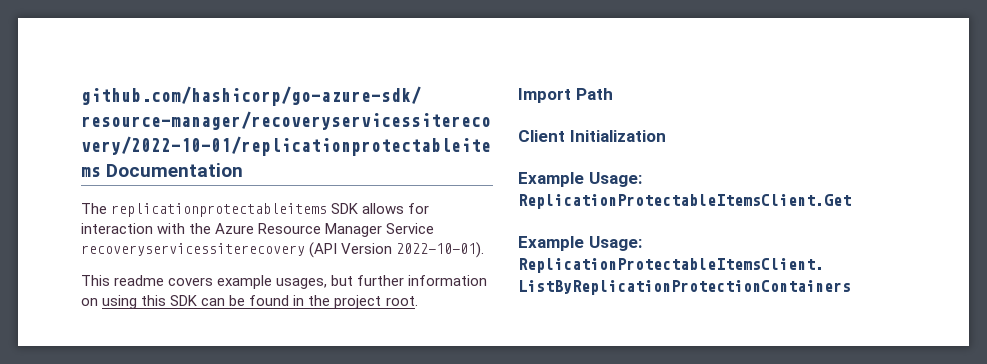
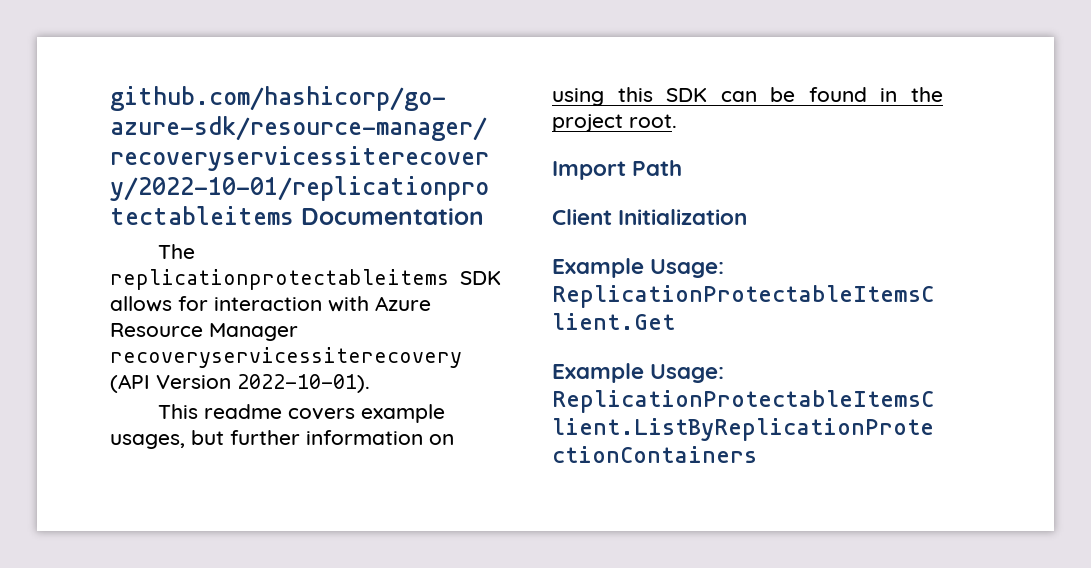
- The replicationprotectableitems SDK allows for interaction with the Azure Resource Manager Service recoveryservicessiterecovery (API Version 2022-10-01).
+ The replicationprotectableitems SDK allows for interaction with Azure Resource Manager recoveryservicessiterecovery (API Version 2022-10-01).

